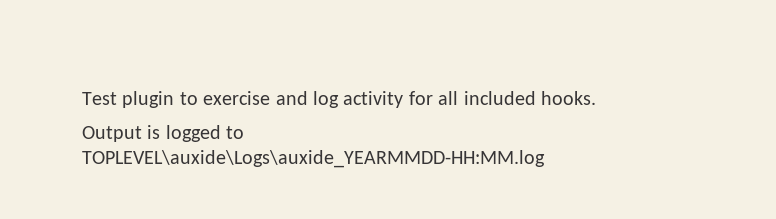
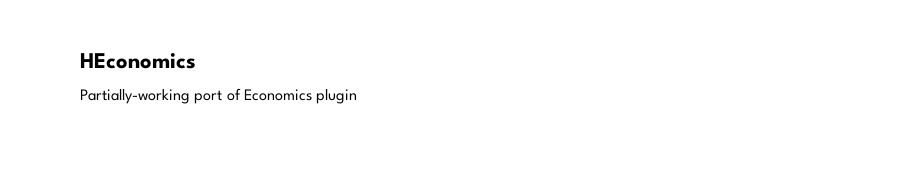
- Test plugin to exercise and log activity for all included hooks.
- Output is logged to TOPLEVEL\auxide\Logs\auxide_YEARMMDD-HH:MM.log
+ HEconomics
+ Partially-working port of Economics plugin

